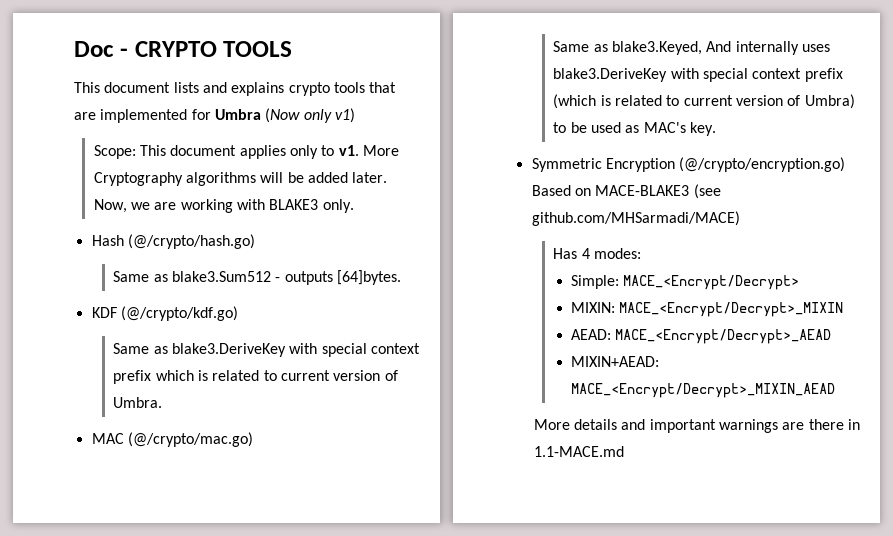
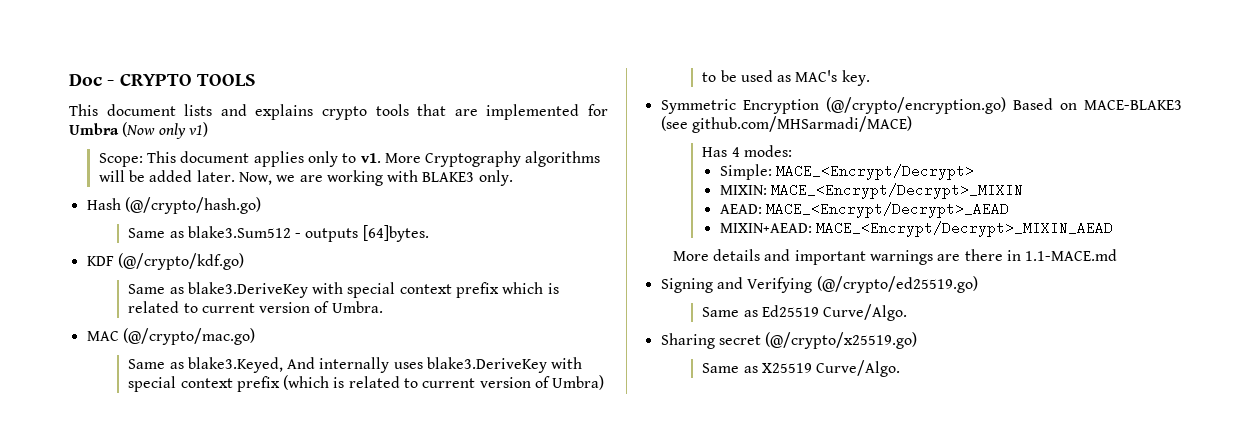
+ Signing and Verifying (@/crypto/ed25519.go)
+ Same as Ed25519 Curve/Algo.
+ Sharing secret (@/crypto/x25519.go)
+ Same as X25519 Curve/Algo.

